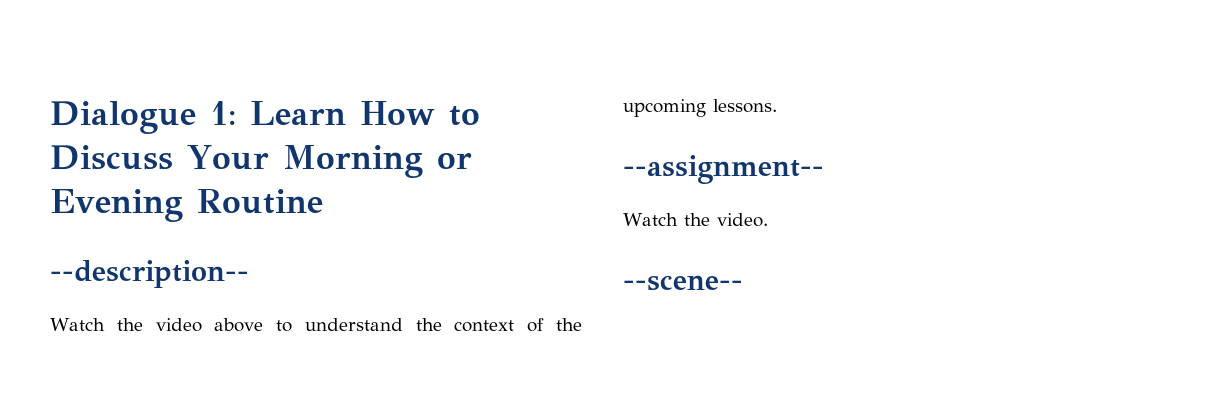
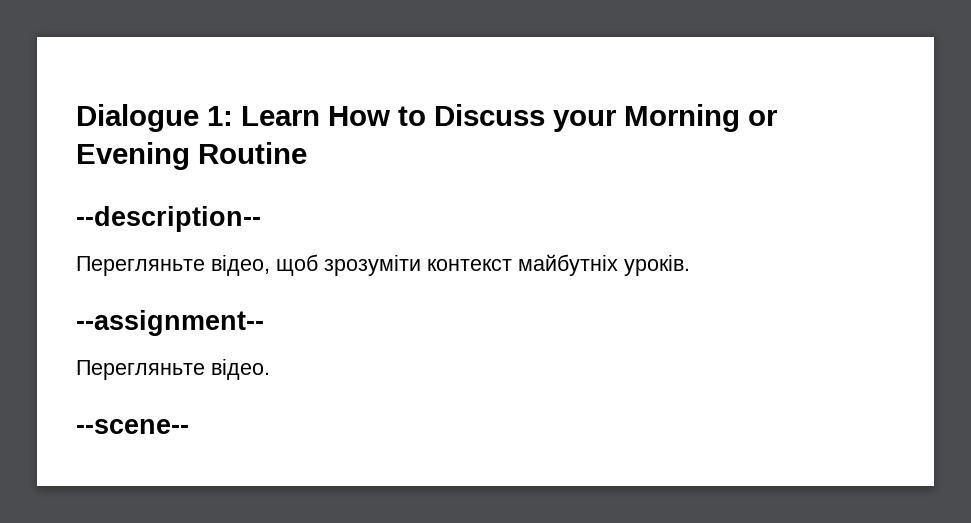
- Dialogue 1: Learn How to Discuss Your Morning or Evening Routine
+ Dialogue 1: Learn How to Discuss your Morning or Evening Routine
- Watch the video above to understand the context of the upcoming lessons.
+ Перегляньте відео, щоб зрозуміти контекст майбутніх уроків.
  --assignment--
- Watch the video.
+ Перегляньте відео.

